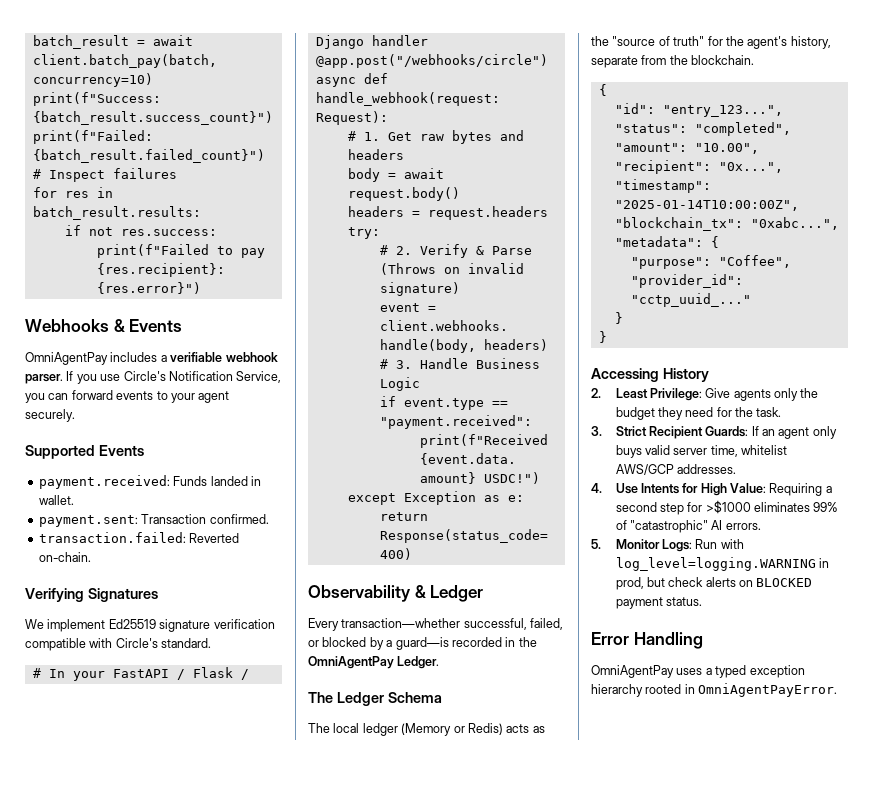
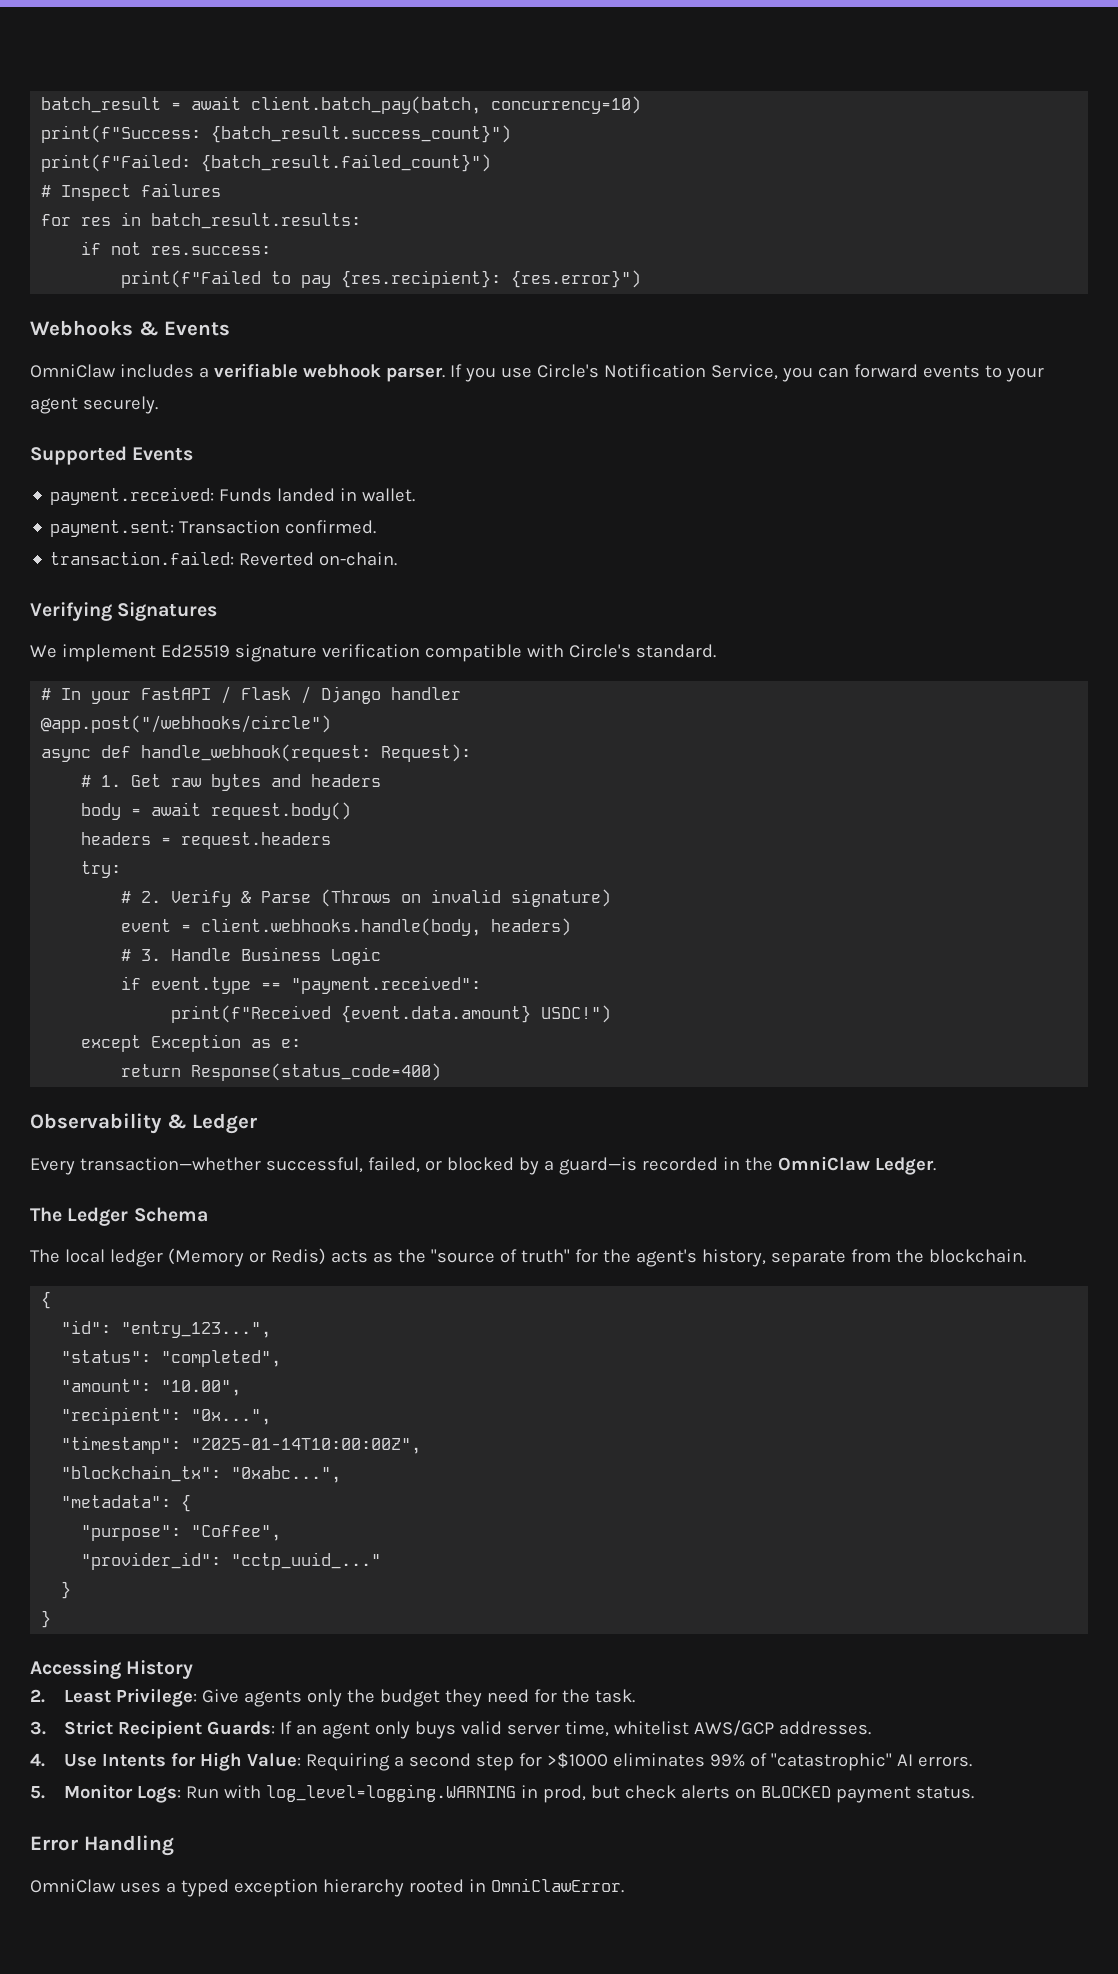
- OmniAgentPay includes a verifiable webhook parser.
+ OmniClaw includes a verifiable webhook parser.
- Every transaction—whether successful, failed, or blocked by a guard—is recorded in the OmniAgentPay Ledger.
+ Every transaction—whether successful, failed, or blocked by a guard—is recorded in the OmniClaw Ledger.
- OmniAgentPay uses a typed exception hierarchy rooted in OmniAgentPayError.
+ OmniClaw uses a typed exception hierarchy rooted in OmniClawError.

